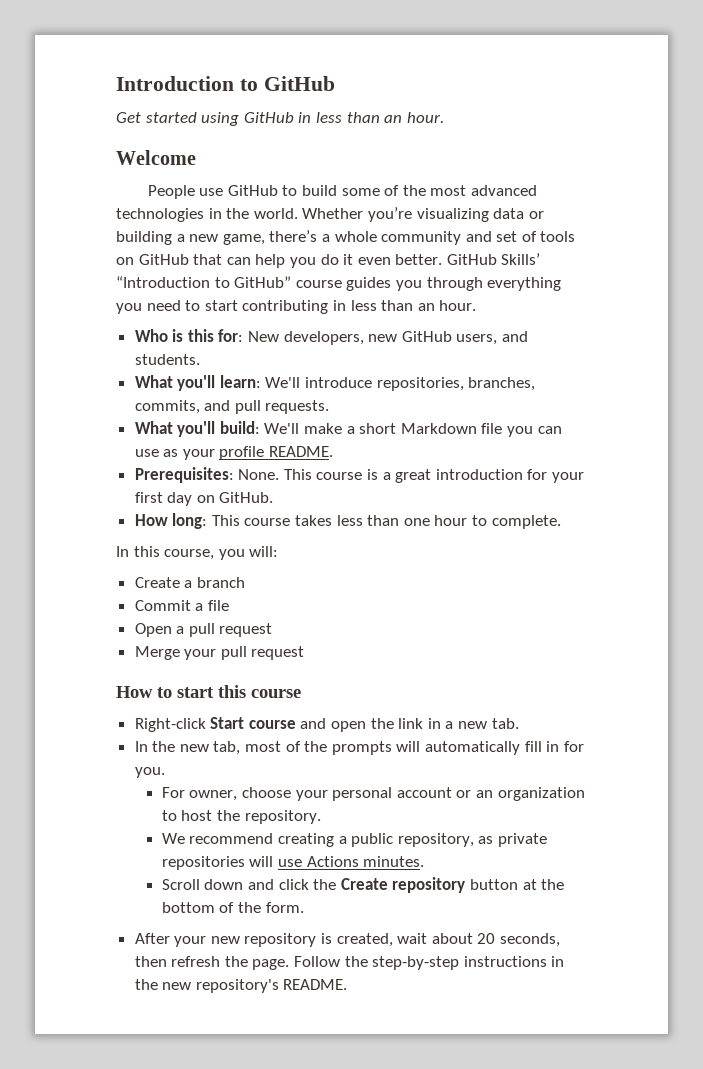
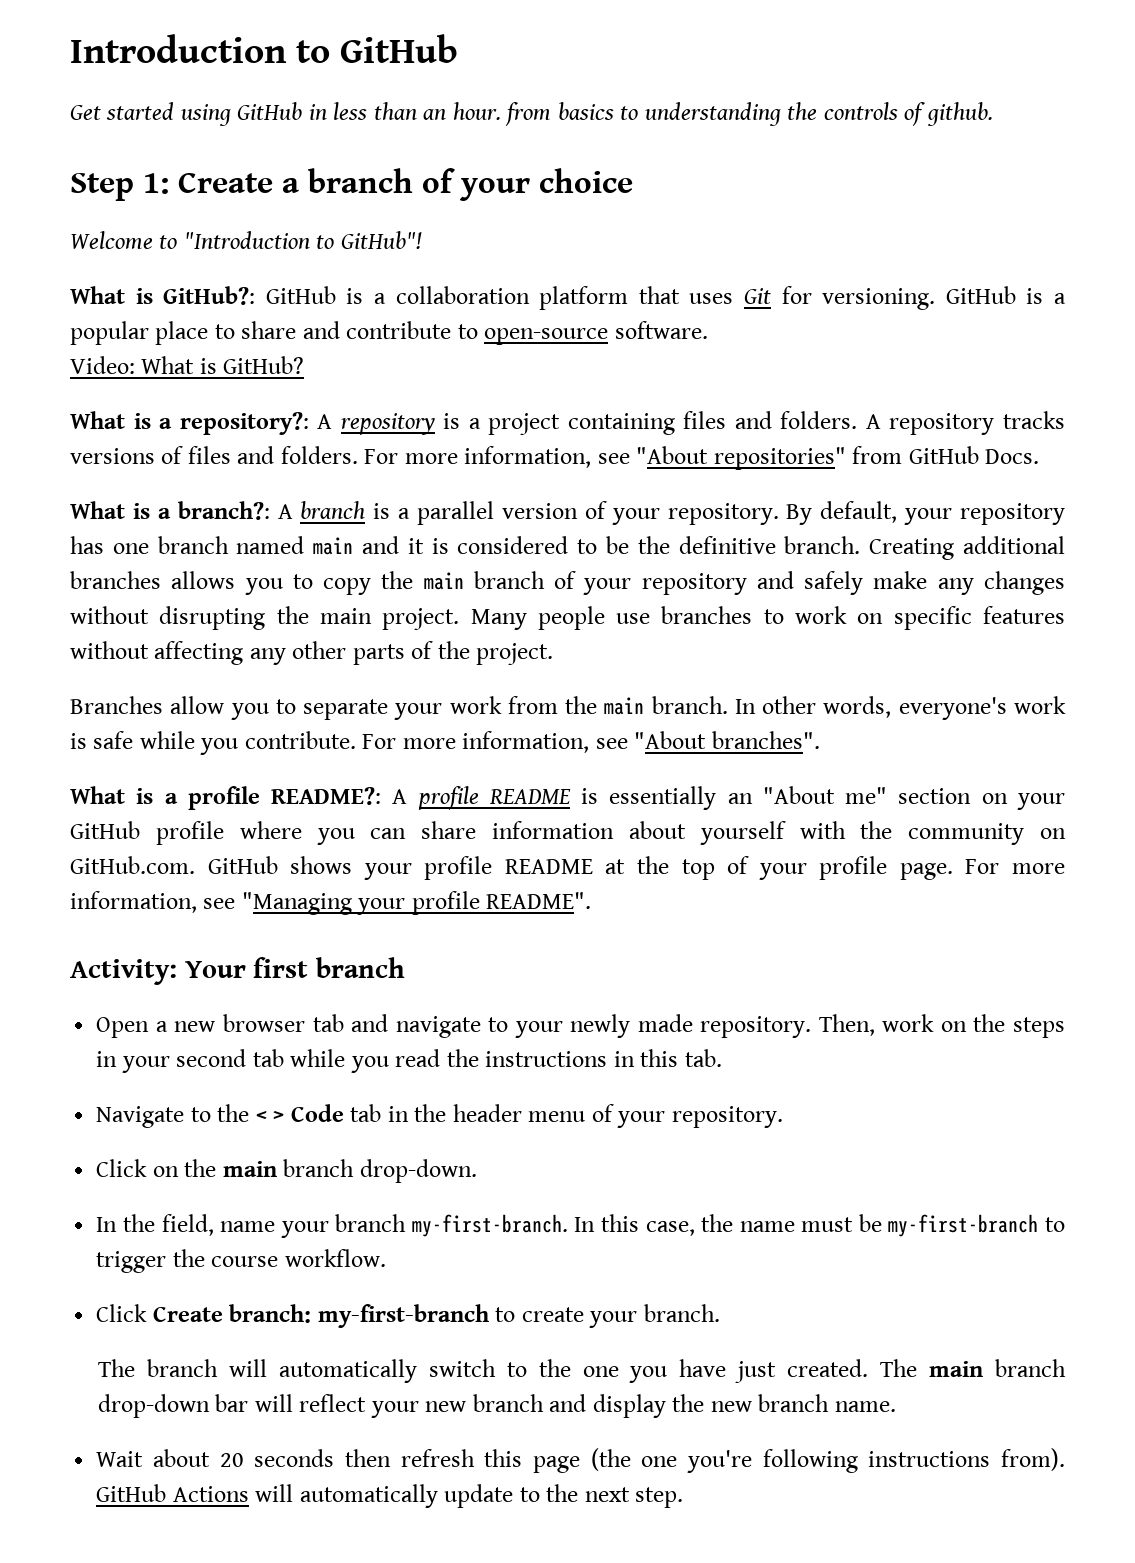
- Get started using GitHub in less than an hour.
- Welcome
- People use GitHub to build some of the most advanced technologies in the world. Whether you’re visualizing data or building a new game, there’s a whole community and set of tools on GitHub that can help you do it even better. GitHub Skills’ “Introduction to GitHub” course guides you through everything you need to start contributing in less than an hour.
- Who is this for: New developers, new GitHub users, and students.
- What you'll learn: We'll introduce repositories, branches, commits, and pull requests.
- What you'll build: We'll make a short Markdown file you can use as your profile README.
- Prerequisites: None. This course is a great introduction for your first day on GitHub.
- How long: This course takes less than one hour to complete.
- In this course, you will:
- Create a branch
- Commit a file
- Open a pull request
- Merge your pull request
- How to start this course
- Right-click Start course and open the link in a new tab.
- In the new tab, most of the prompts will automatically fill in for you.
- For owner, choose your personal account or an organization to host the repository.
- We recommend creating a public repository, as private repositories will use Actions minutes.
- Scroll down and click the Create repository button at the bottom of the form.
- After your new repository is created, wait about 20 seconds, then refresh the page. Follow the step-by-step instructions in the new repository's README.
+ Get started using GitHub in less than an hour. from basics to understanding the controls of github.
+ Step 1: Create a branch of your choice
+ Welcome to "Introduction to GitHub"!
+ What is GitHub?: GitHub is a collaboration platform that uses Git for versioning. GitHub is a popular place to share and contribute to open-source software.
+ Video: What is GitHub?
+ What is a repository?: A repository is a project containing files and folders. A repository tracks versions of files and folders. For more information, see "About repositories" from GitHub Docs.
+ What is a branch?: A branch is a parallel version of your repository. By default, your repository has one branch named main and it is considered to be the definitive branch. Creating additional branches allows you to copy the main branch of your repository and safely make any changes without disrupting the main project. Many people use branches to work on specific features without affecting any other parts of the project.
+ Branches allow you to separate your work from the main branch. In other words, everyone's work is safe while you contribute. For more information, see "About branches".
+ What is a profile README?: A profile README is essentially an "About me" section on your GitHub profile where you can share information about yourself with the community on GitHub.com. GitHub shows your profile README at the top of your profile page. For more information, see "Managing your profile README".
+ Activity: Your first branch
+ Open a new browser tab and navigate to your newly made repository. Then, work on the steps in your second tab while you read the instructions in this tab.
+ Navigate to the < > Code tab in the header menu of your repository.
+ Click on the main branch drop-down.
+ In the field, name your branch my-first-branch. In this case, the name must be my-first-branch to trigger the course workflow.
+ Click Create branch: my-first-branch to create your branch.
+ The branch will automatically switch to the one you have just created. The main branch drop-down bar will reflect your new branch and display the new branch name.
+ Wait about 20 seconds then refresh this page (the one you're following instructions from). GitHub Actions will automatically update to the next step.

